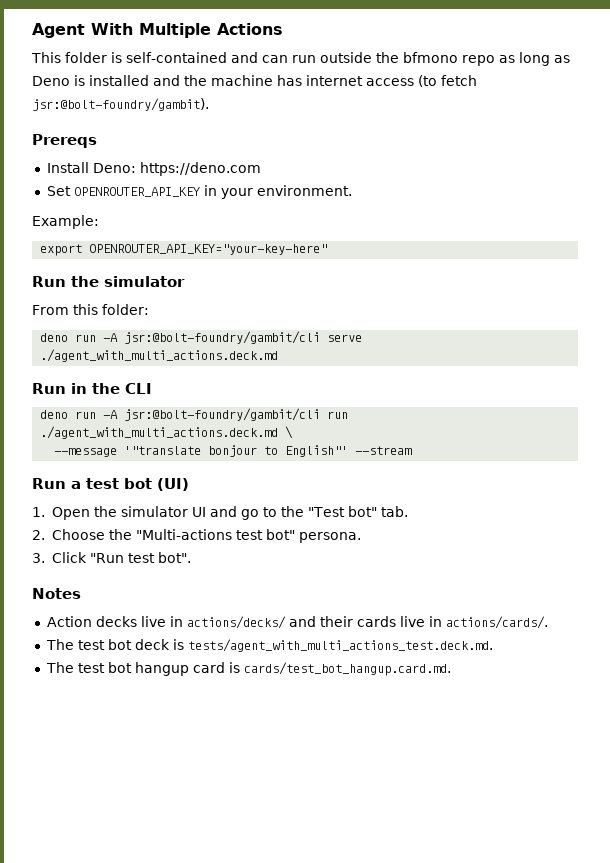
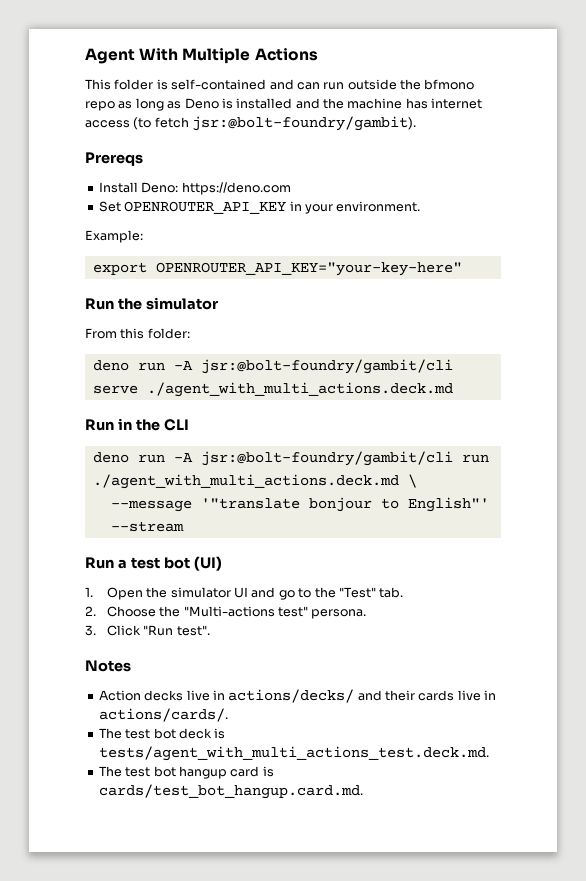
- 1. Open the simulator UI and go to the "Test bot" tab.
+ 1. Open the simulator UI and go to the "Test" tab.
- 2. Choose the "Multi-actions test bot" persona.
+ 2. Choose the "Multi-actions test" persona.
- 3. Click "Run test bot".
+ 3. Click "Run test".

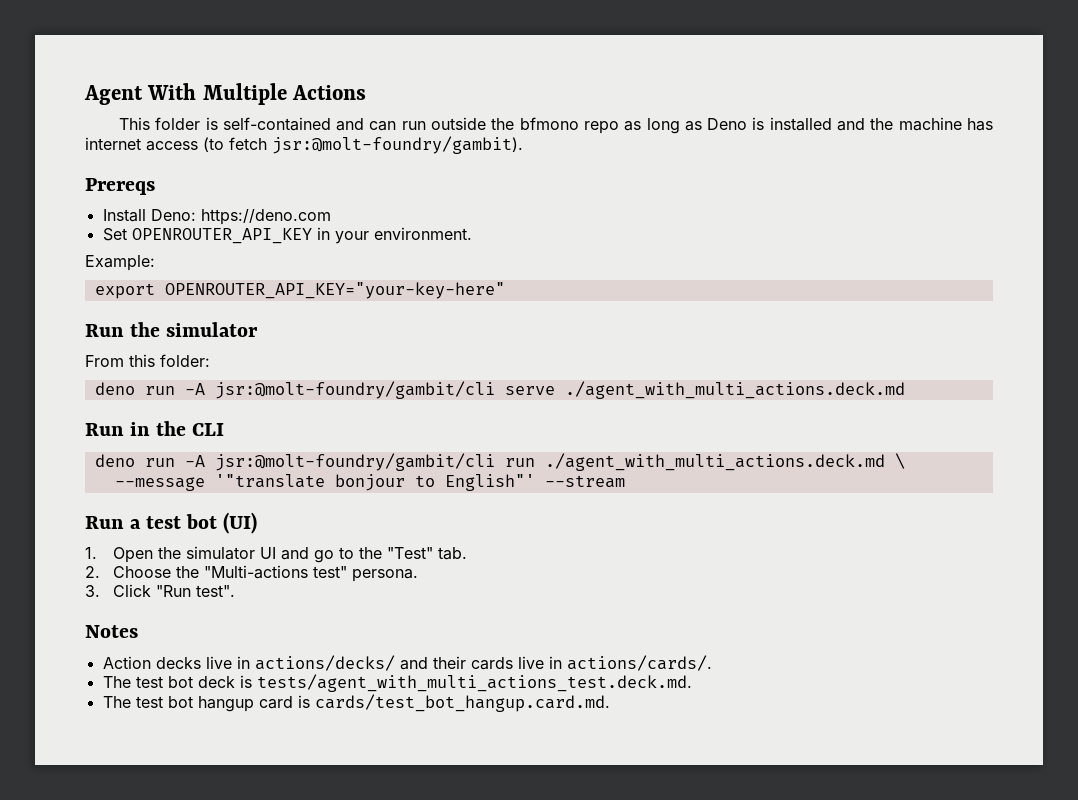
- This folder is self-contained and can run outside the bfmono repo as long as Deno is installed and the machine has internet access (to fetch jsr:@bolt-foundry/gambit).
+ This folder is self-contained and can run outside the bfmono repo as long as Deno is installed and the machine has internet access (to fetch jsr:@molt-foundry/gambit).
- deno run -A jsr:@bolt-foundry/gambit/cli serve ./agent_with_multi_actions.deck.md
+ deno run -A jsr:@molt-foundry/gambit/cli serve ./agent_with_multi_actions.deck.md
- deno run -A jsr:@bolt-foundry/gambit/cli run ./agent_with_multi_actions.deck.md \
+ deno run -A jsr:@molt-foundry/gambit/cli run ./agent_with_multi_actions.deck.md \

